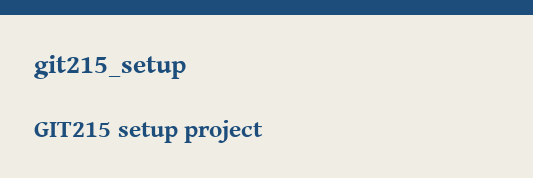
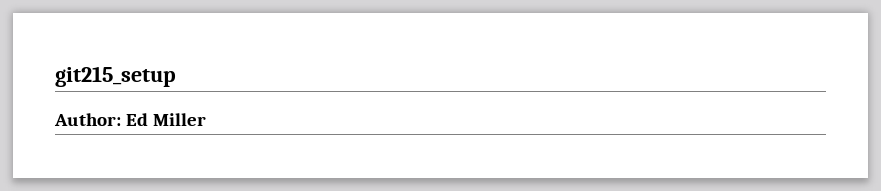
- GIT215 setup project
+ Author: Ed Miller

